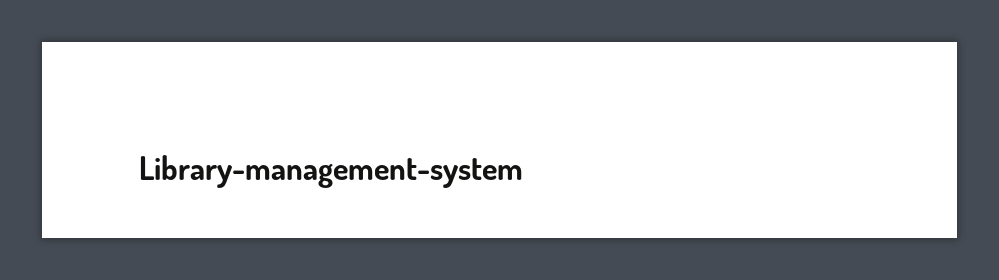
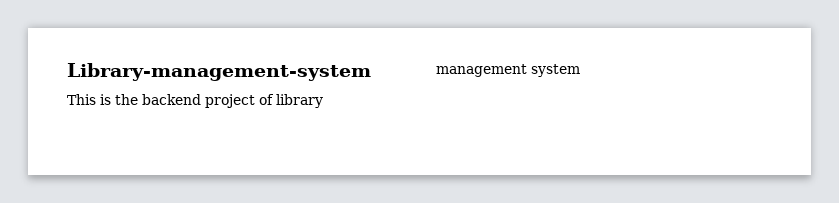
+ This is the backend project of library management system

